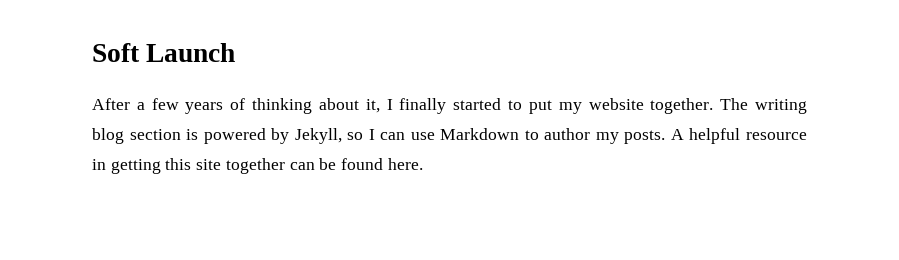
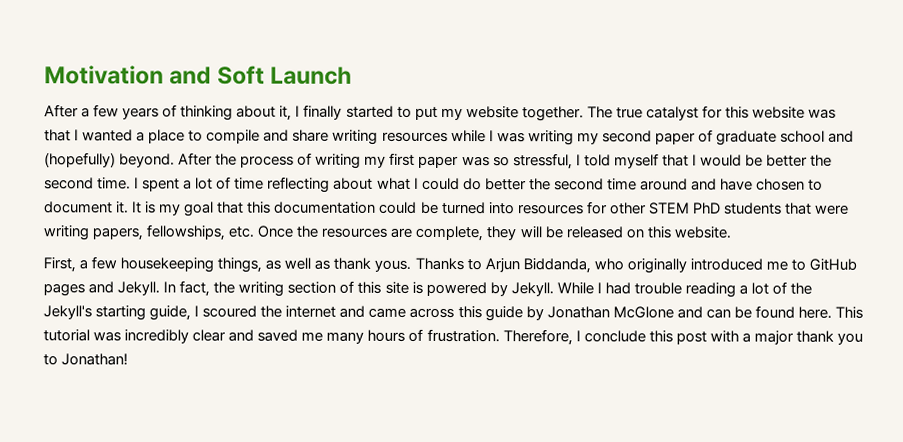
- Soft Launch
+ Motivation and Soft Launch
- The writing blog section is powered by Jekyll, so I can use Markdown to author my posts. A helpful resource in getting this site together can be found here.
+ The true catalyst for this website was that I wanted a place to compile and share writing resources while I was writing my second paper of graduate school and (hopefully) beyond. After the process of writing my first paper was so stressful, I told myself that I would be better the second time. I spent a lot of time reflecting about what I could do better the second time around and have chosen to document it. It is my goal that this documentation could be turned into resources for other STEM PhD students that were writing papers, fellowships, etc. Once the resources are complete, they will be released on this website.
+ First, a few housekeeping things, as well as thank yous. Thanks to Arjun Biddanda, who originally introduced me to GitHub pages and Jekyll. In fact, the writing section of this site is powered by Jekyll. While I had trouble reading a lot of the Jekyll's starting guide, I scoured the internet and came across this guide by Jonathan McGlone and can be found here. This tutorial was incredibly clear and saved me many hours of frustration. Therefore, I conclude this post with a major thank you to Jonathan!

